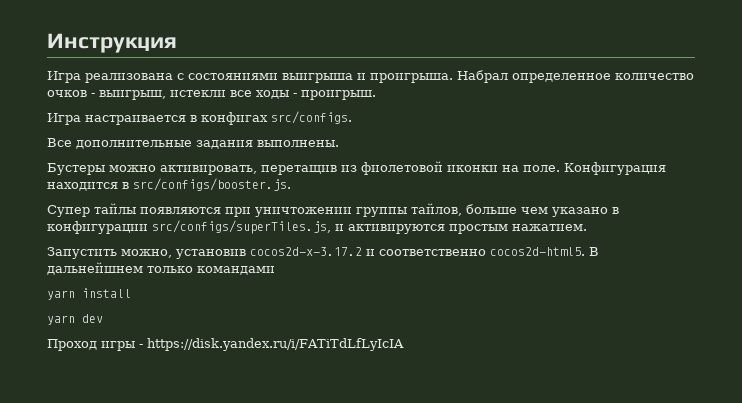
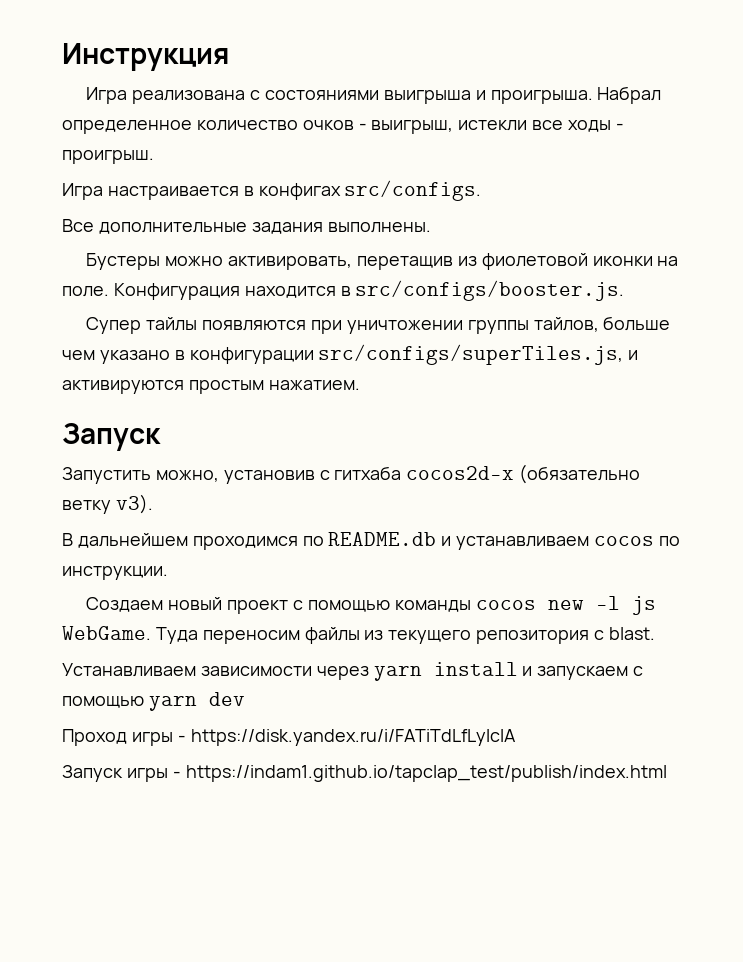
  Супер тайлы появляются при уничтожении группы тайлов, больше чем указано в конфигурации src/configs/superTiles.js, и активируются простым нажатием.
+ Запуск
- Запустить можно, установив cocos2d-x-3.17.2 и соответственно cocos2d-html5. В дальнейшнем только командами
- yarn install
- yarn dev
+ Запустить можно, установив с гитхаба cocos2d-x (обязательно ветку v3).
+ В дальнейшем проходимся по README.db и устанавливаем cocos по инструкции.
+ Создаем новый проект с помощью команды cocos new -l js WebGame. Туда переносим файлы из текущего репозитория с blast.
+ Устанавливаем зависимости через yarn install и запускаем с помощью yarn dev
+ Запуск игры - https://indam1.github.io/tapclap_test/publish/index.html

